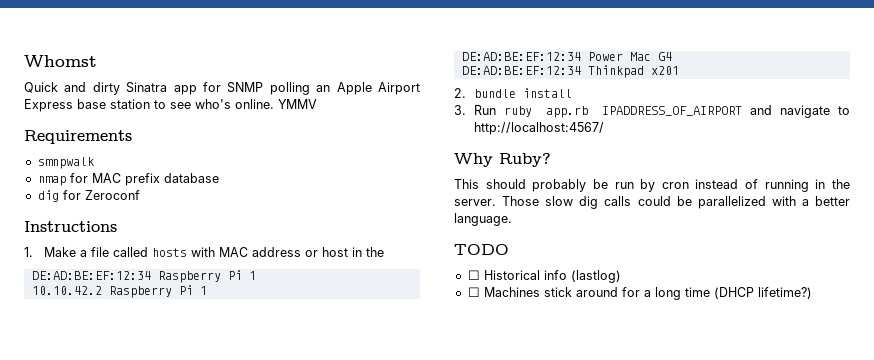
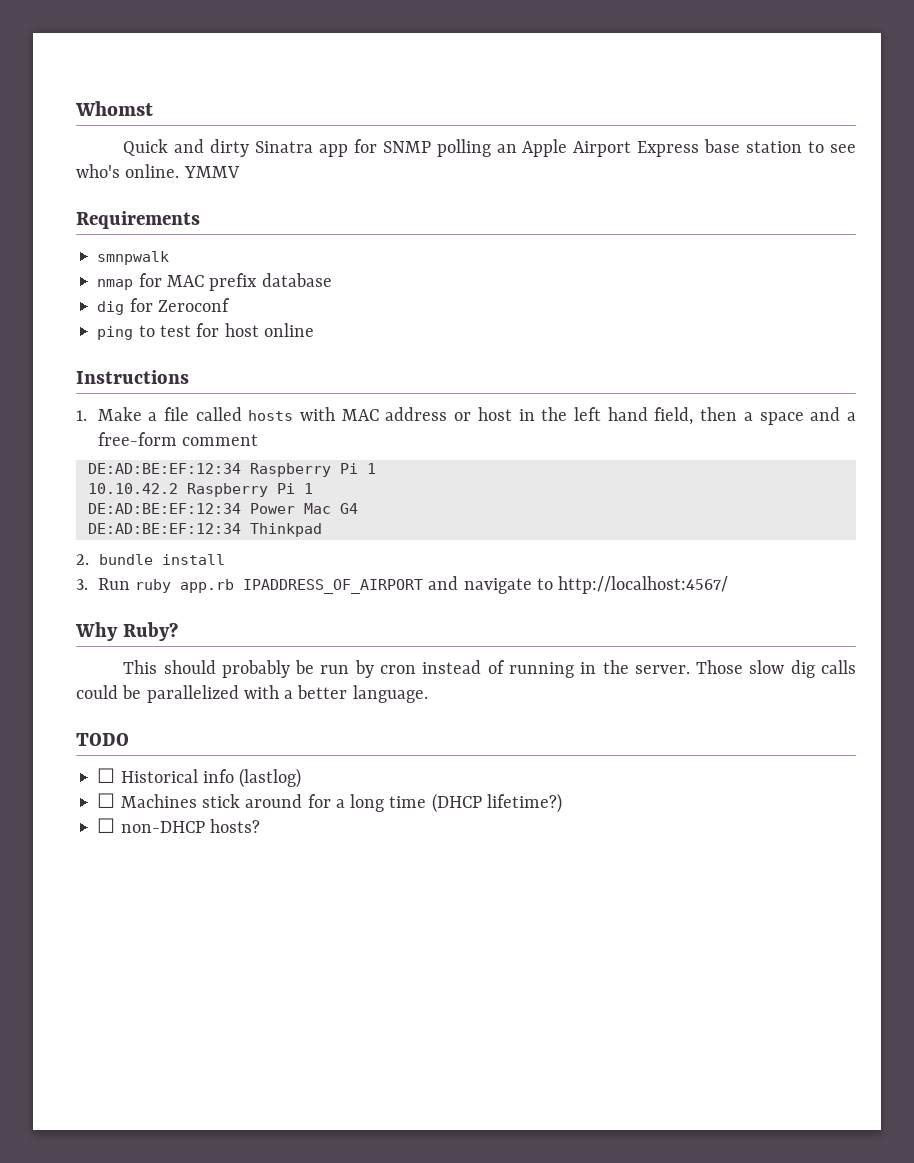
+ ping to test for host online
- 1. Make a file called hosts with MAC address or host in the
+ 1. Make a file called hosts with MAC address or host in the left hand field, then a space and a free-form comment
- DE:AD:BE:EF:12:34 Thinkpad x201
+ DE:AD:BE:EF:12:34 Thinkpad
+ ☐ non-DHCP hosts?

